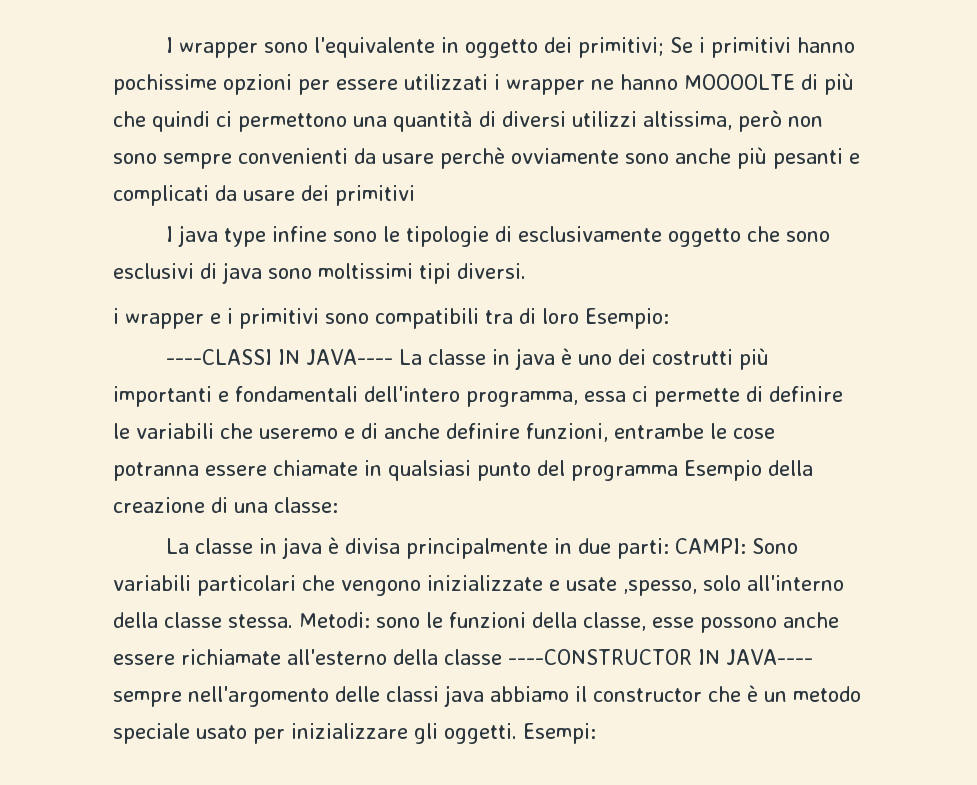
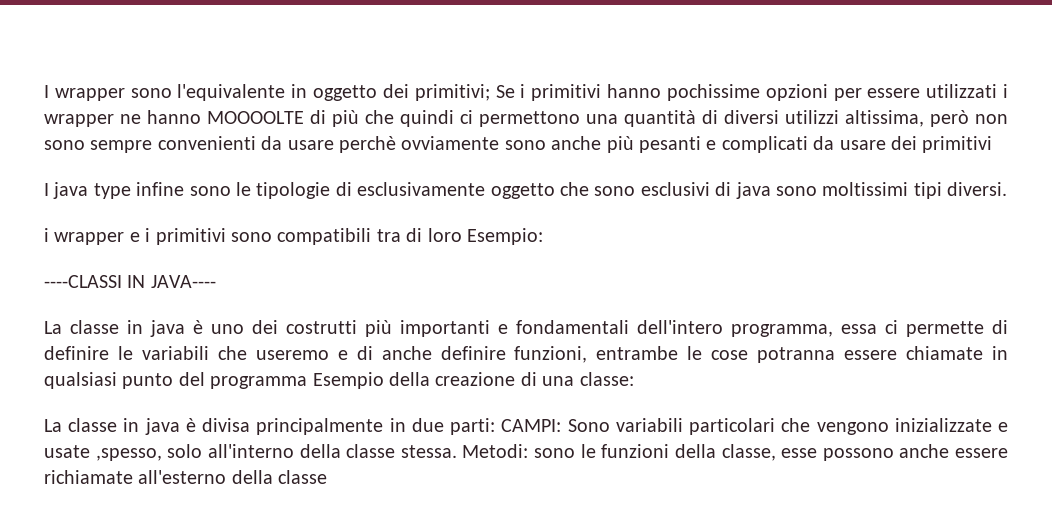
- ----CLASSI IN JAVA---- La classe in java è uno dei costrutti più importanti e fondamentali dell'intero programma, essa ci permette di definire le variabili che useremo e di anche definire funzioni, entrambe le cose potranna essere chiamate in qualsiasi punto del programma Esempio della creazione di una classe:
+ ----CLASSI IN JAVA----
+ La classe in java è uno dei costrutti più importanti e fondamentali dell'intero programma, essa ci permette di definire le variabili che useremo e di anche definire funzioni, entrambe le cose potranna essere chiamate in qualsiasi punto del programma Esempio della creazione di una classe:
- Metodi: sono le funzioni della classe, esse possono anche essere richiamate all'esterno della classe ----CONSTRUCTOR IN JAVA---- sempre nell'argomento delle classi java abbiamo il constructor che è un metodo speciale usato per inizializzare gli oggetti. Esempi:
+ Metodi: sono le funzioni della classe, esse possono anche essere richiamate all'esterno della classe

